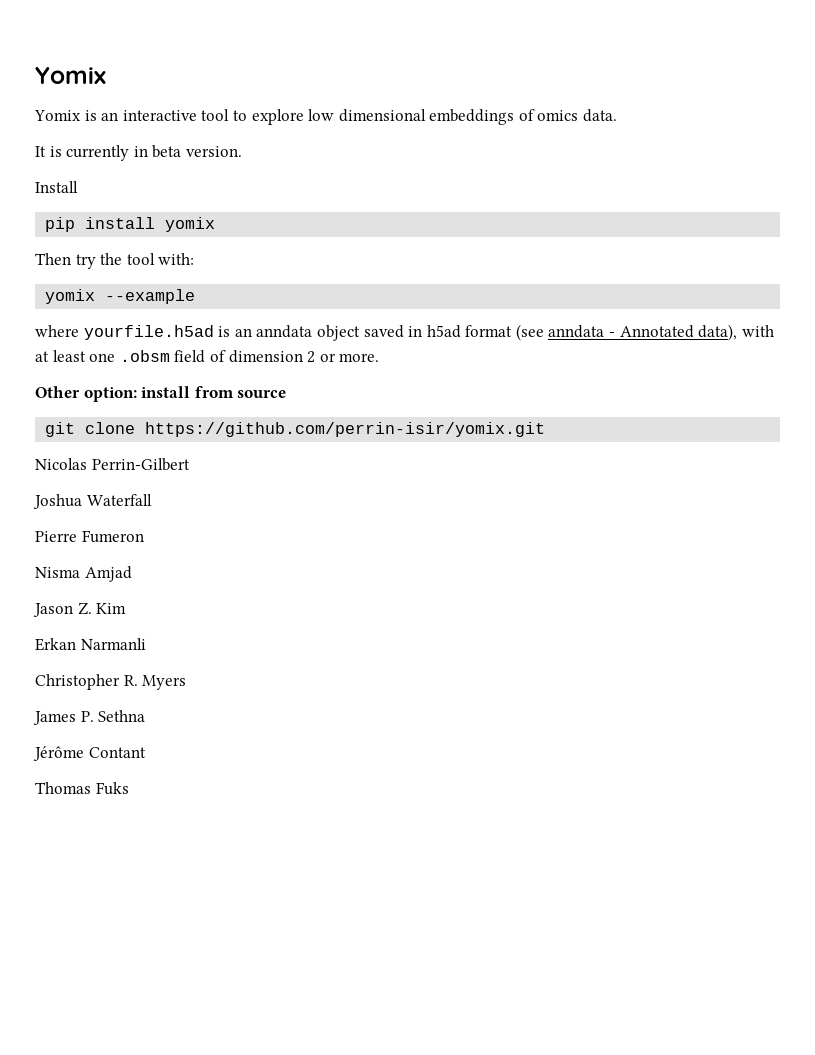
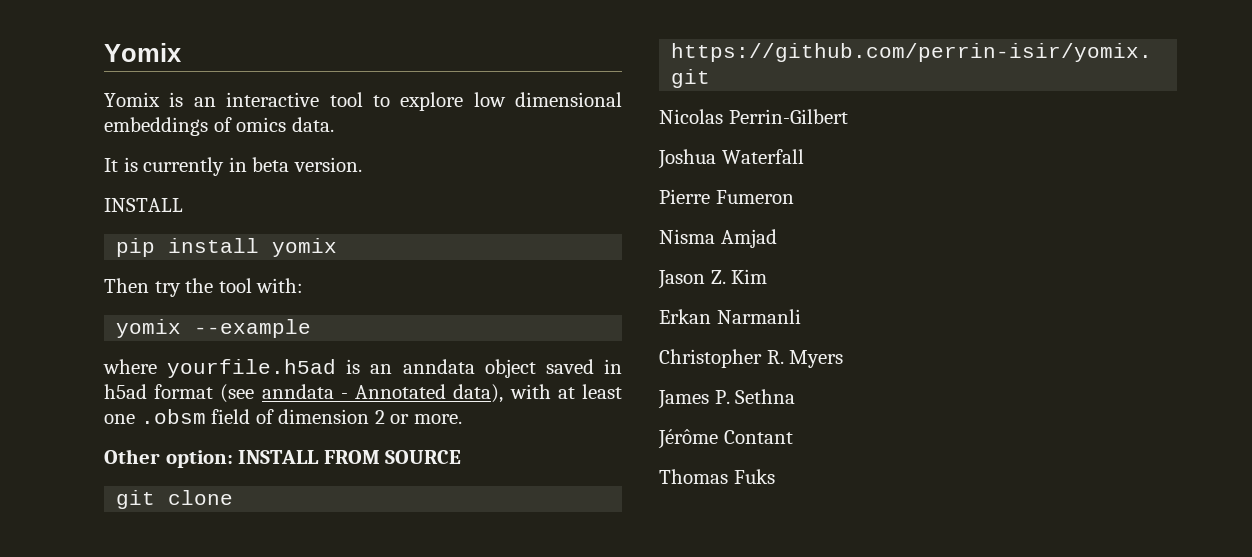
  It is currently in beta version.
- Install
+ INSTALL
- Other option: install from source
+ Other option: INSTALL FROM SOURCE

